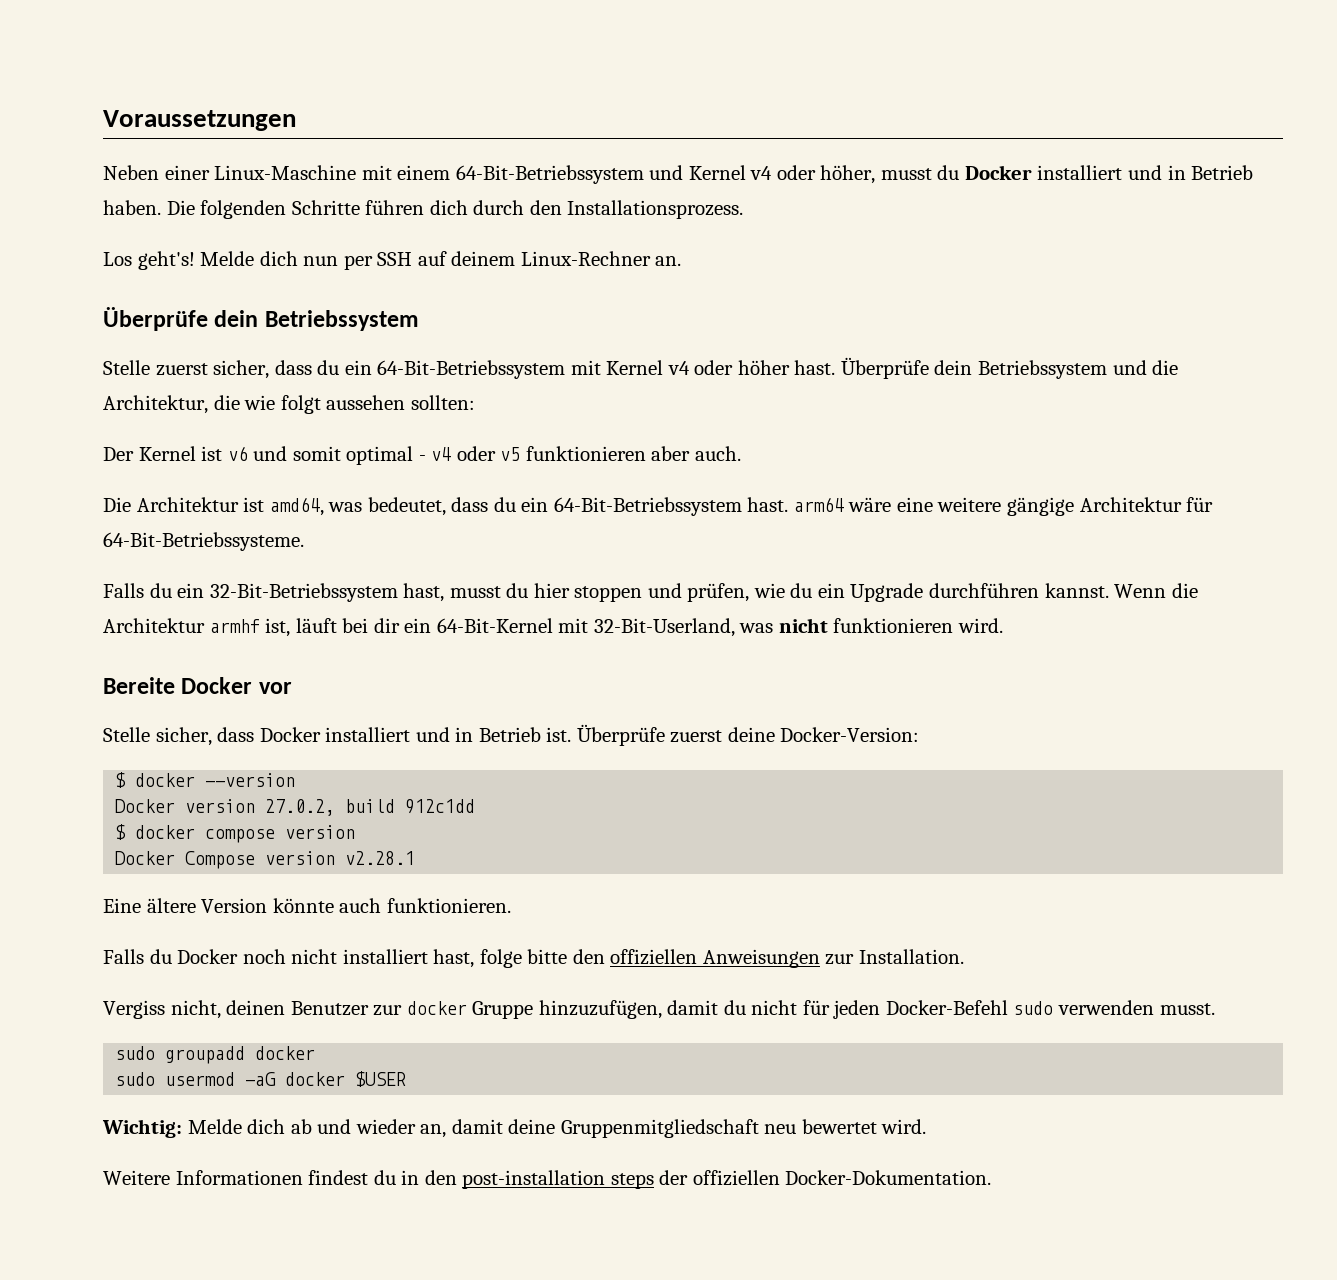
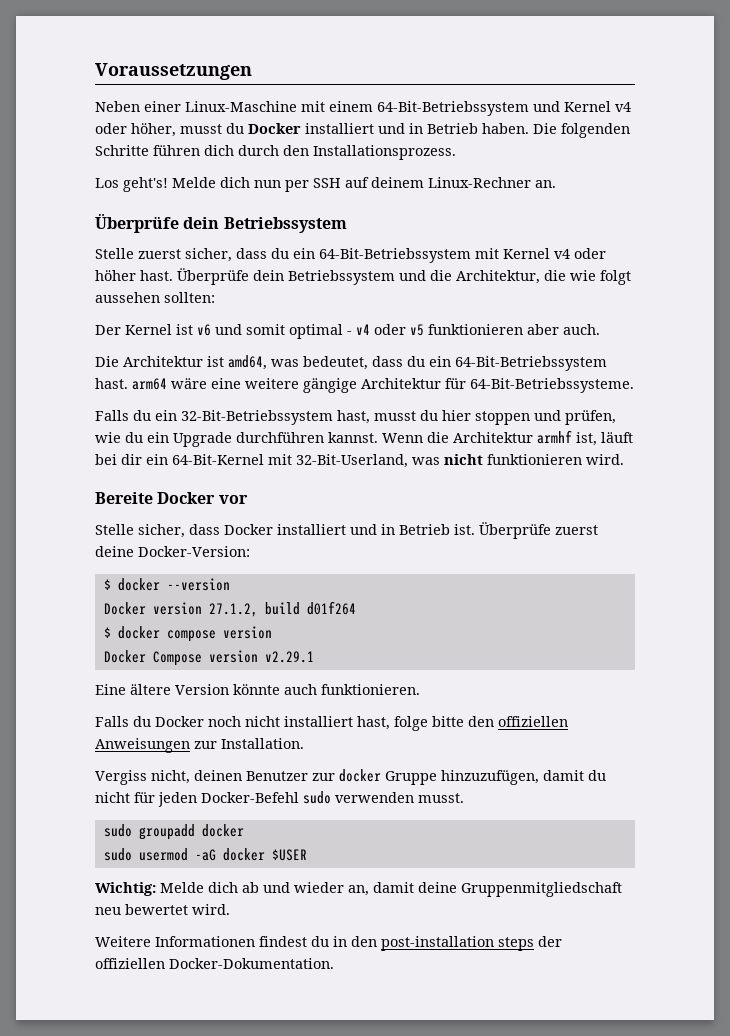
- Docker version 27.0.2, build 912c1dd
+ Docker version 27.1.2, build d01f264
- Docker Compose version v2.28.1
+ Docker Compose version v2.29.1

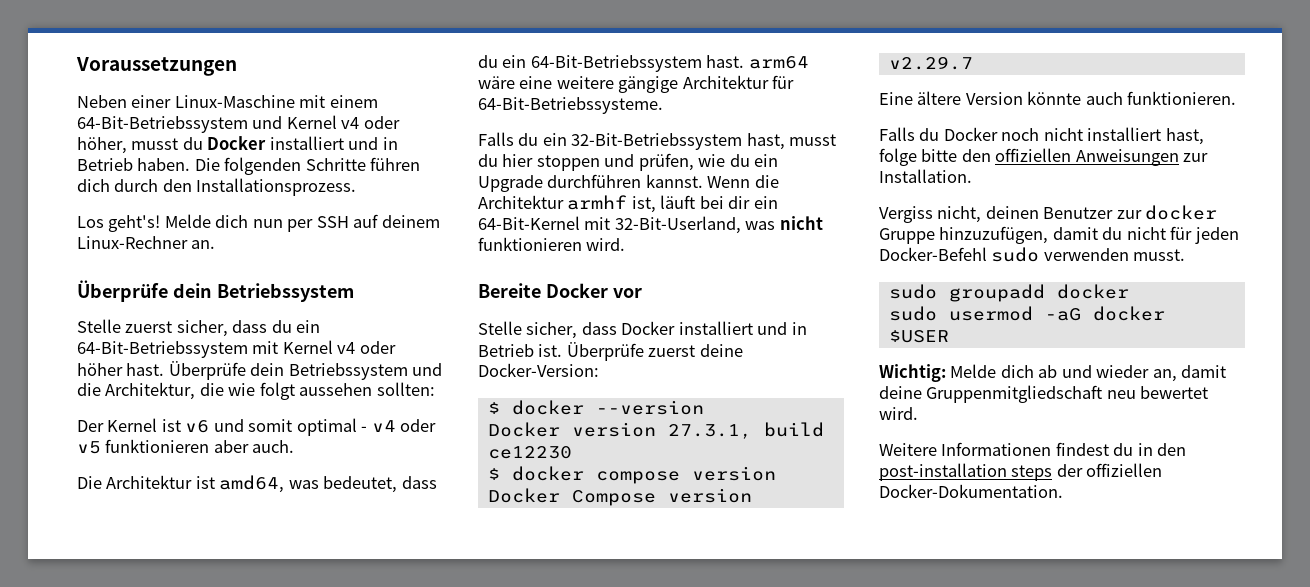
- Docker version 27.1.2, build d01f264
+ Docker version 27.3.1, build ce12230
- Docker Compose version v2.29.1
+ Docker Compose version v2.29.7

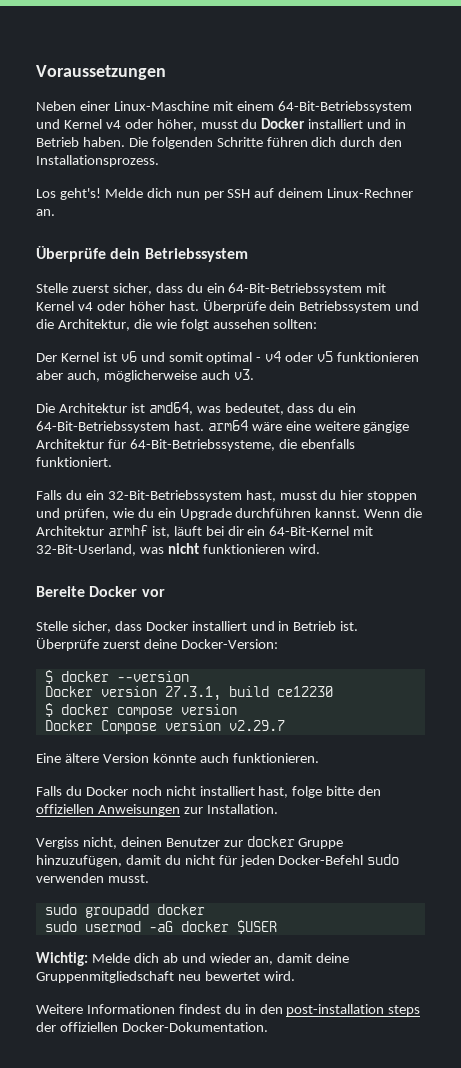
- Der Kernel ist v6 und somit optimal - v4 oder v5 funktionieren aber auch.
+ Der Kernel ist v6 und somit optimal - v4 oder v5 funktionieren aber auch, möglicherweise auch v3.
- Die Architektur ist amd64, was bedeutet, dass du ein 64-Bit-Betriebssystem hast. arm64 wäre eine weitere gängige Architektur für 64-Bit-Betriebssysteme.
+ Die Architektur ist amd64, was bedeutet, dass du ein 64-Bit-Betriebssystem hast. arm64 wäre eine weitere gängige Architektur für 64-Bit-Betriebssysteme, die ebenfalls funktioniert.

